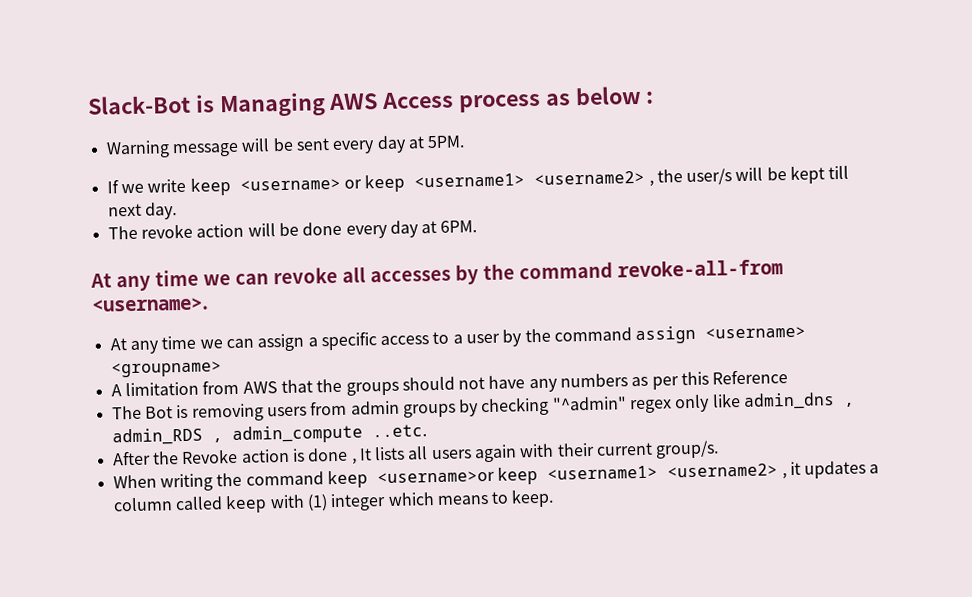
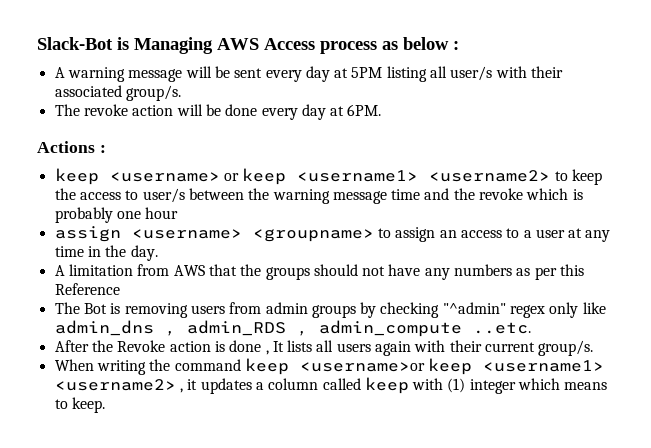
- Warning message will be sent every day at 5PM.
- If we write keep <username> or keep <username1> <username2> , the user/s will be kept till next day.
+ A warning message will be sent every day at 5PM listing all user/s with their associated group/s.
- At any time we can revoke all accesses by the command revoke-all-from <username>.
- At any time we can assign a specific access to a user by the command assign <username> <groupname>
+ Actions :
+ keep <username> or keep <username1> <username2> to keep the access to user/s between the warning message time and the revoke which is probably one hour
+ assign <username> <groupname> to assign an access to a user at any time in the day.

